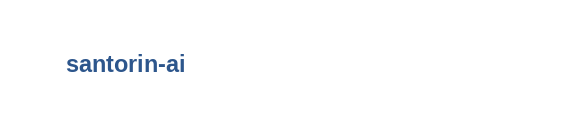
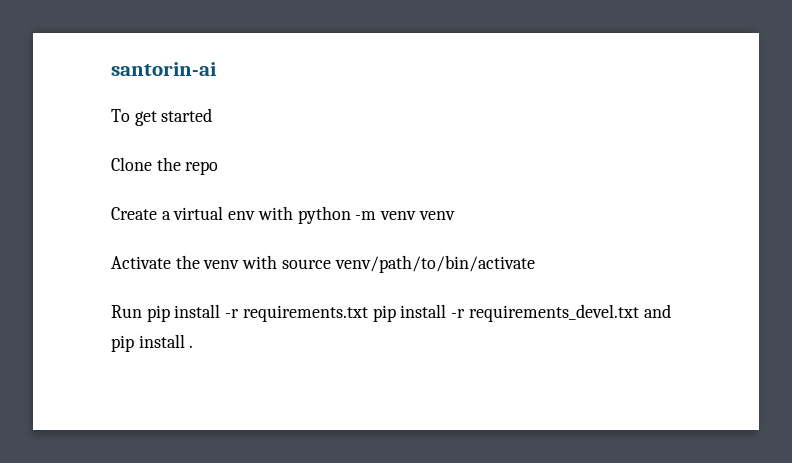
+ To get started
+ Clone the repo
+ Create a virtual env with python -m venv venv
+ Activate the venv with source venv/path/to/bin/activate
+ Run pip install -r requirements.txt pip install -r requirements_devel.txt and pip install .

